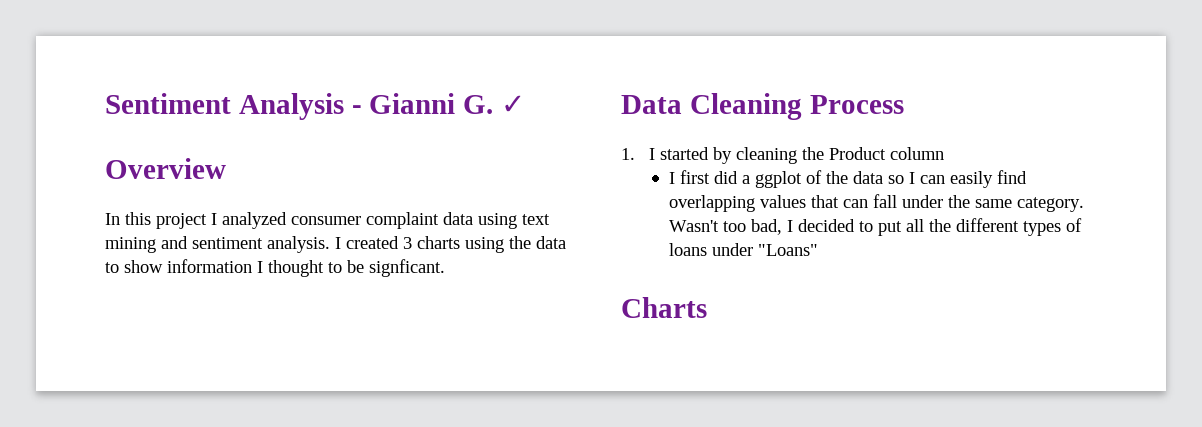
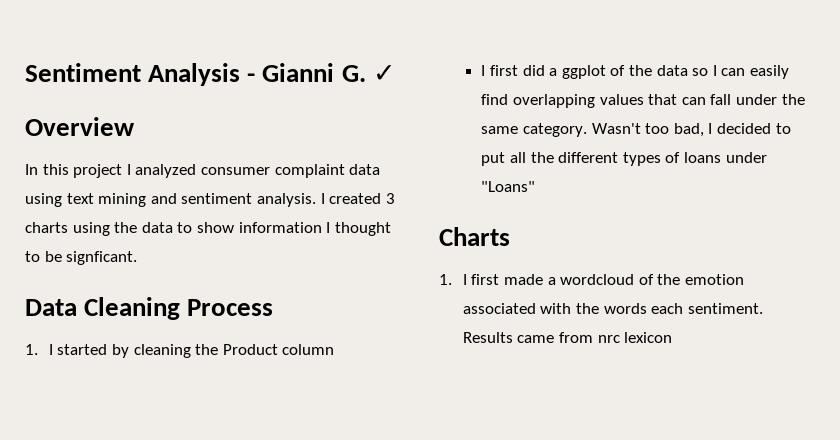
+ 1. I first made a wordcloud of the emotion associated with the words each sentiment. Results came from nrc lexicon

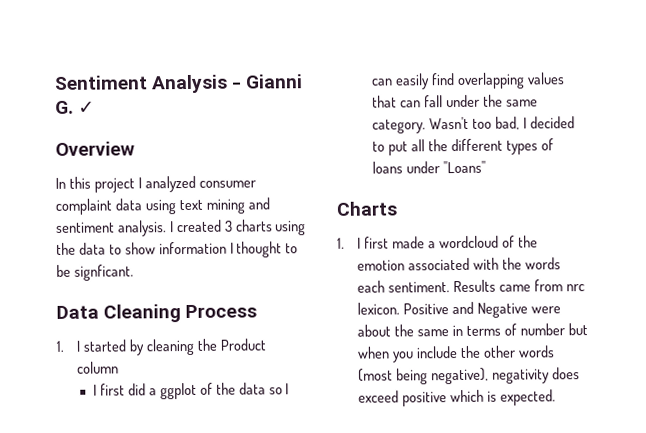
- Results came from nrc lexicon
+ Results came from nrc lexicon. Positive and Negative were about the same in terms of number but when you include the other words (most being negative), negativity does exceed positive which is expected.

